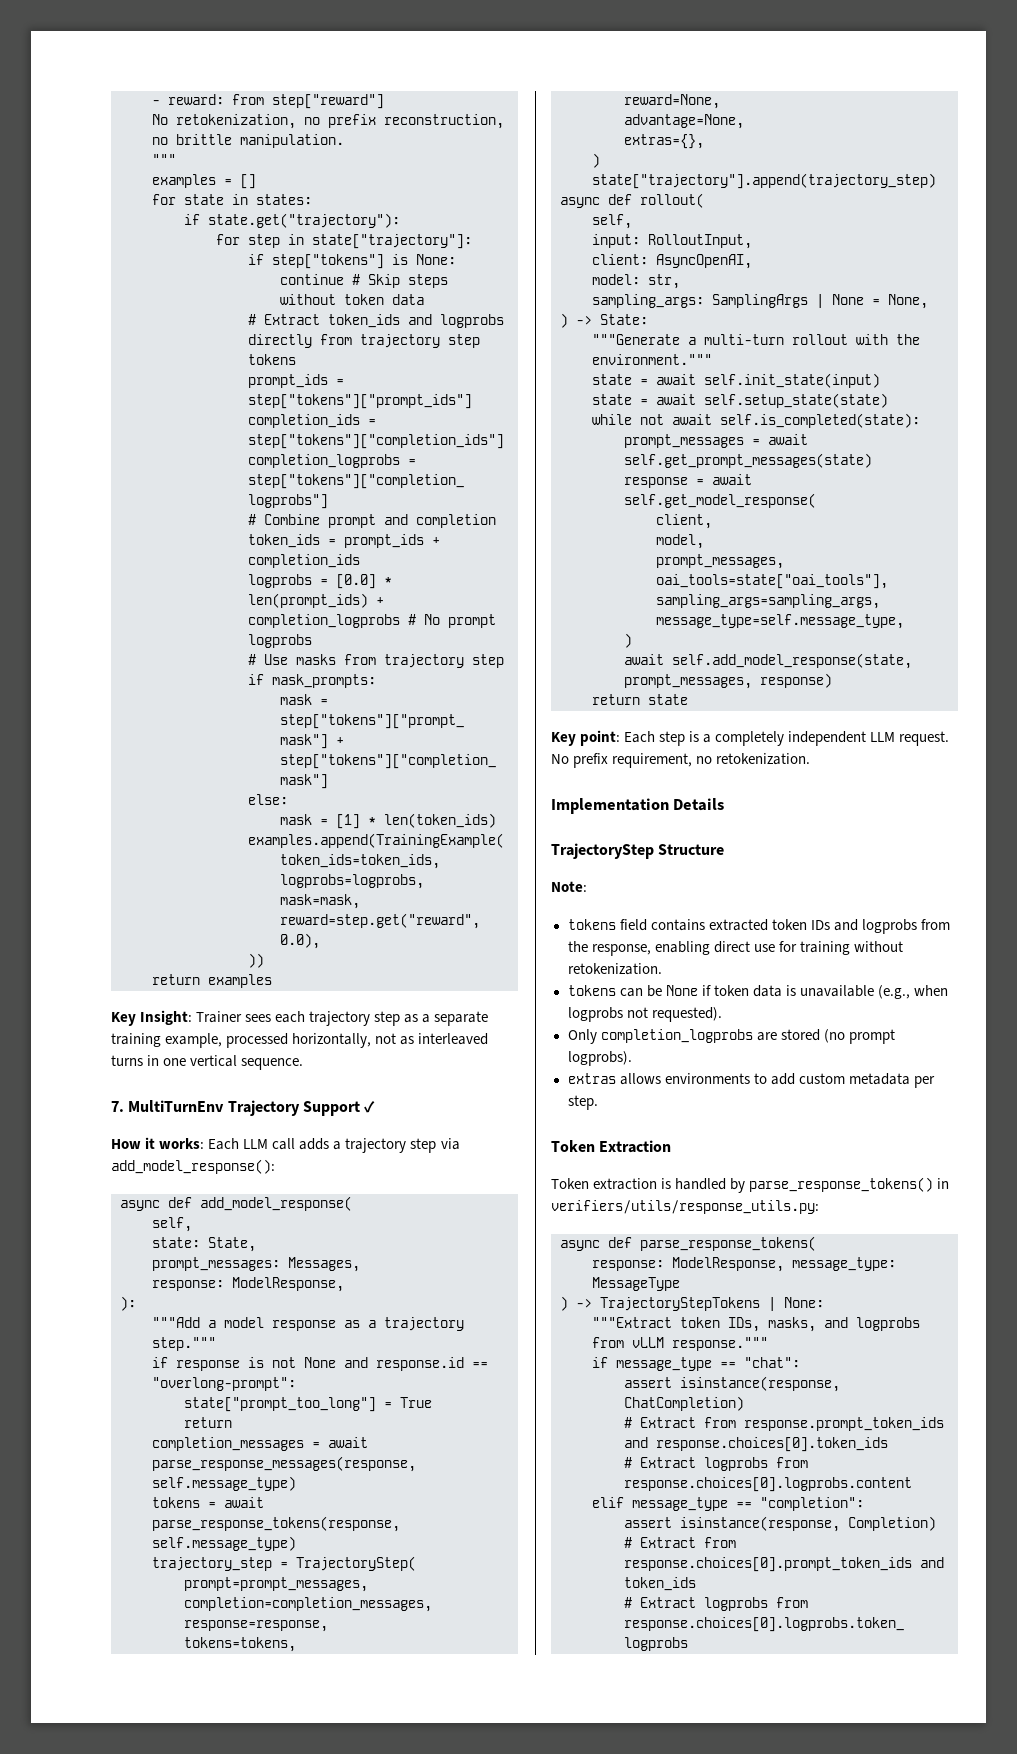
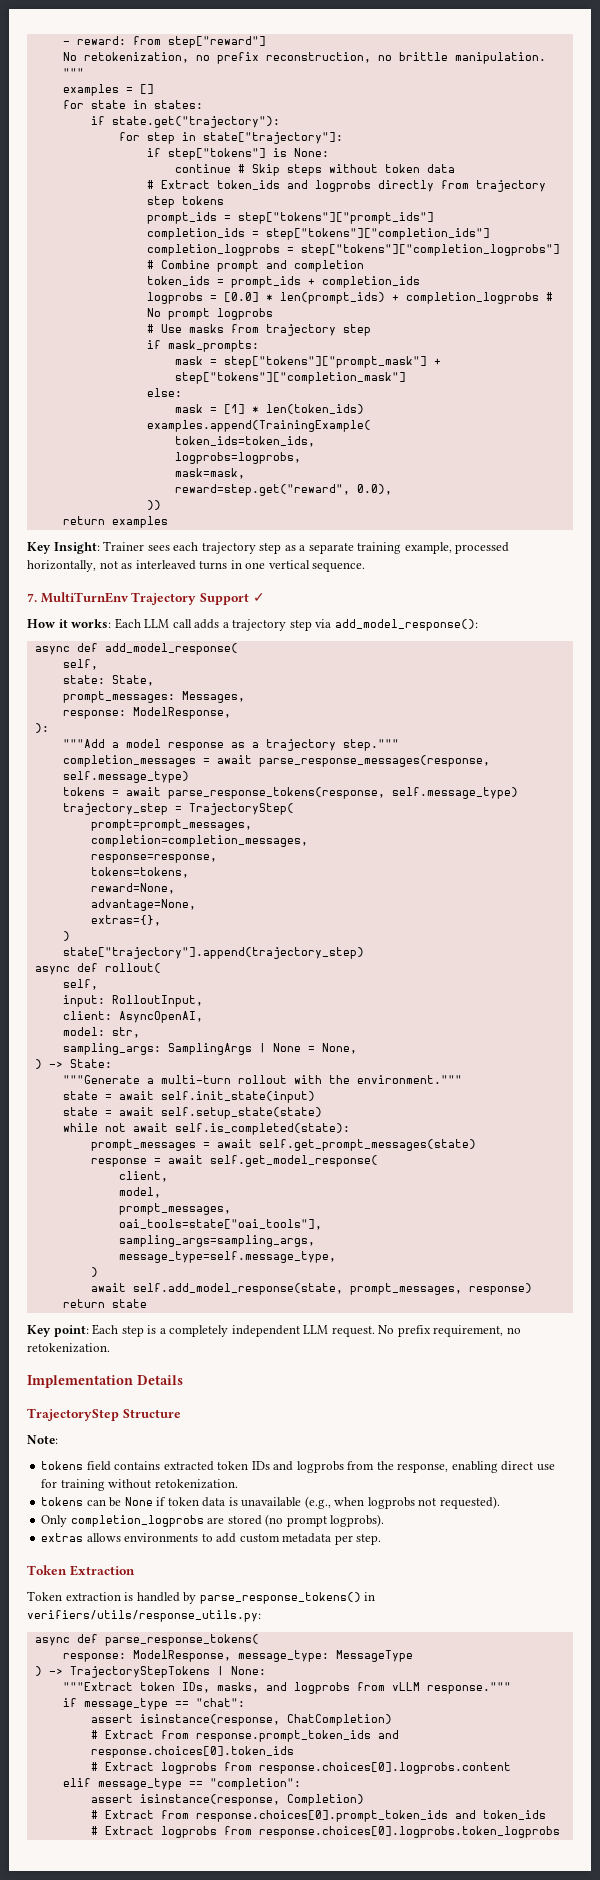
- if response is not None and response.id == "overlong-prompt":
- state["prompt_too_long"] = True
- return

